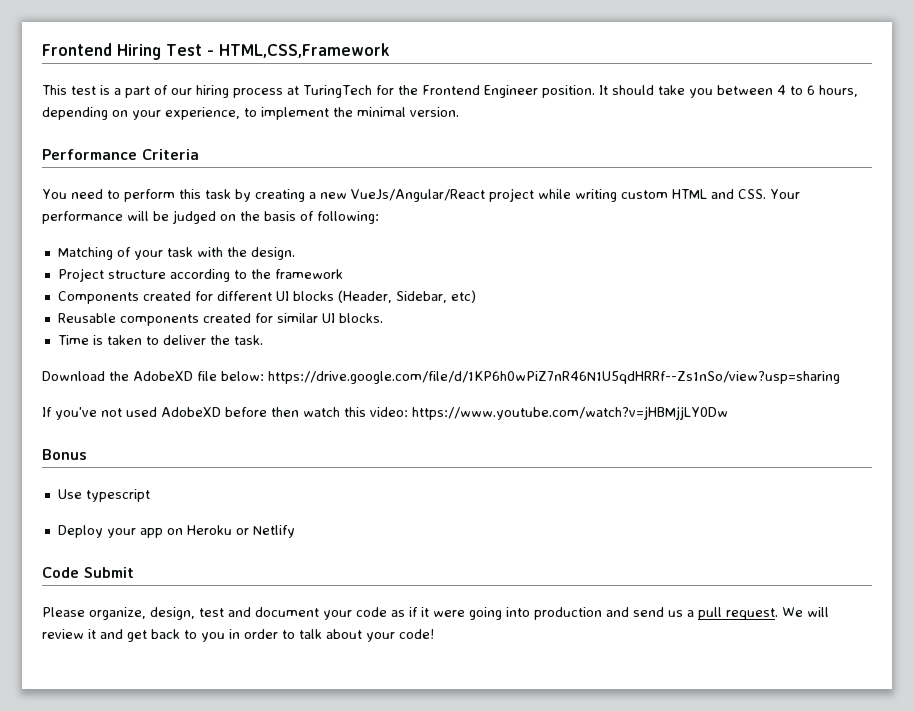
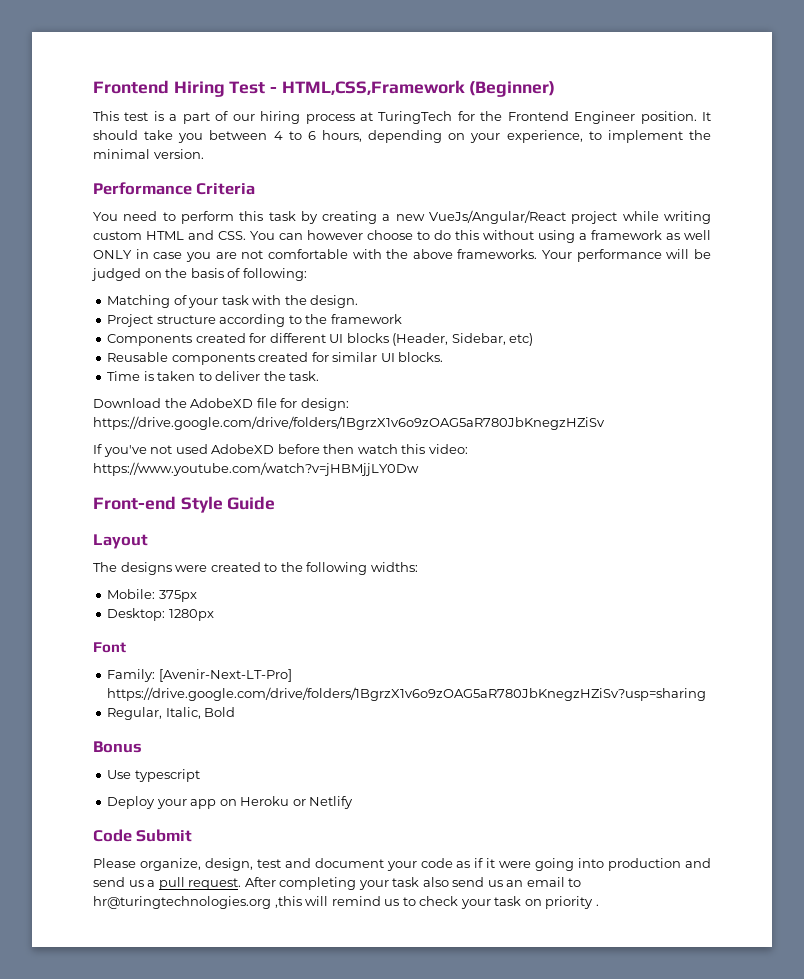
- Frontend Hiring Test - HTML,CSS,Framework
+ Frontend Hiring Test - HTML,CSS,Framework (Beginner)
- You need to perform this task by creating a new VueJs/Angular/React project while writing custom HTML and CSS. Your performance will be judged on the basis of following:
+ You need to perform this task by creating a new VueJs/Angular/React project while writing custom HTML and CSS. You can however choose to do this without using a framework as well ONLY in case you are not comfortable with the above frameworks. Your performance will be judged on the basis of following:
- Download the AdobeXD file below: https://drive.google.com/file/d/1KP6h0wPiZ7nR46N1U5qdHRRf--Zs1nSo/view?usp=sharing
+ Download the AdobeXD file for design: https://drive.google.com/drive/folders/1BgrzX1v6o9zOAG5aR780JbKnegzHZiSv
+ Front-end Style Guide
+ Layout
+ The designs were created to the following widths:
+ Mobile: 375px
+ Desktop: 1280px
+ Font
+ Family: [Avenir-Next-LT-Pro] https://drive.google.com/drive/folders/1BgrzX1v6o9zOAG5aR780JbKnegzHZiSv?usp=sharing
+ Regular, Italic, Bold
- We will review it and get back to you in order to talk about your code!
+ After completing your task also send us an email to hr@turingtechnologies.org ,this will remind us to check your task on priority .

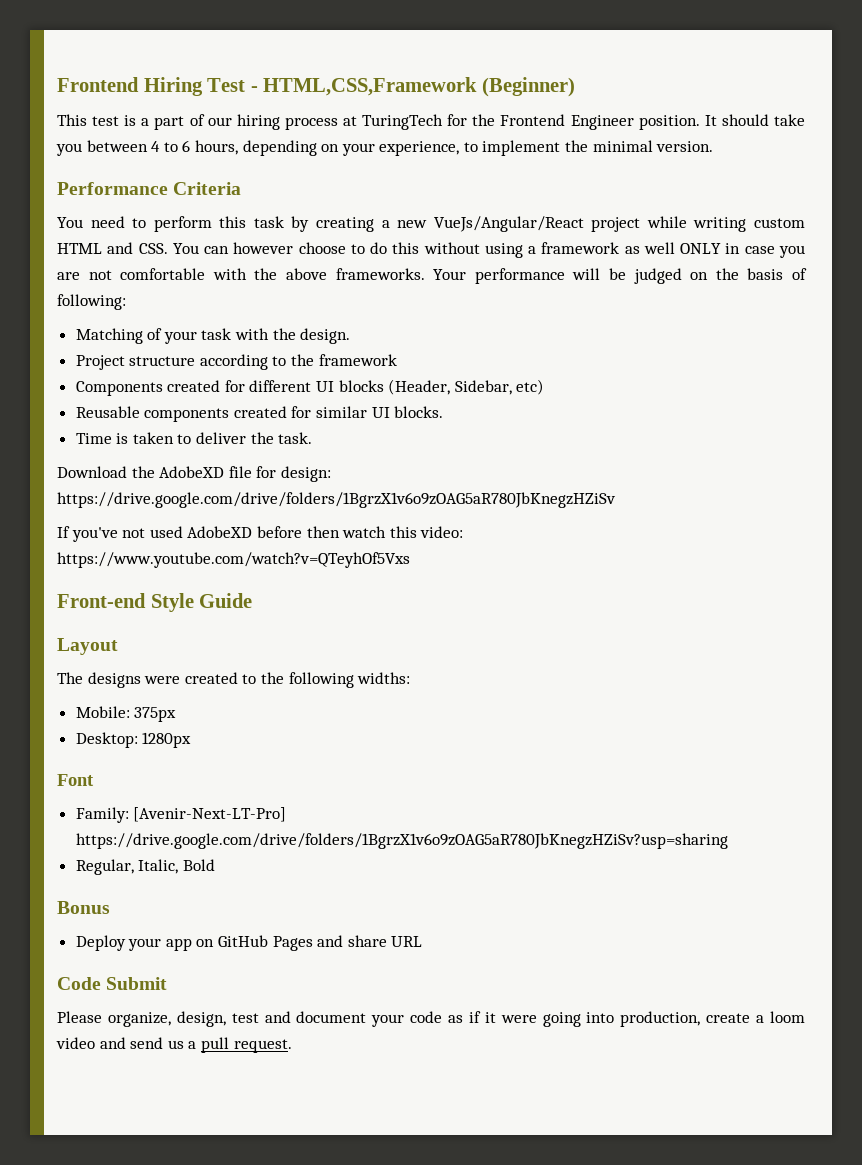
- If you've not used AdobeXD before then watch this video: https://www.youtube.com/watch?v=jHBMjjLY0Dw
+ If you've not used AdobeXD before then watch this video: https://www.youtube.com/watch?v=QTeyhOf5Vxs
- Use typescript
- Deploy your app on Heroku or Netlify
+ Deploy your app on GitHub Pages and share URL
- Please organize, design, test and document your code as if it were going into production and send us a pull request. After completing your task also send us an email to hr@turingtechnologies.org ,this will remind us to check your task on priority .
+ Please organize, design, test and document your code as if it were going into production, create a loom video and send us a pull request.

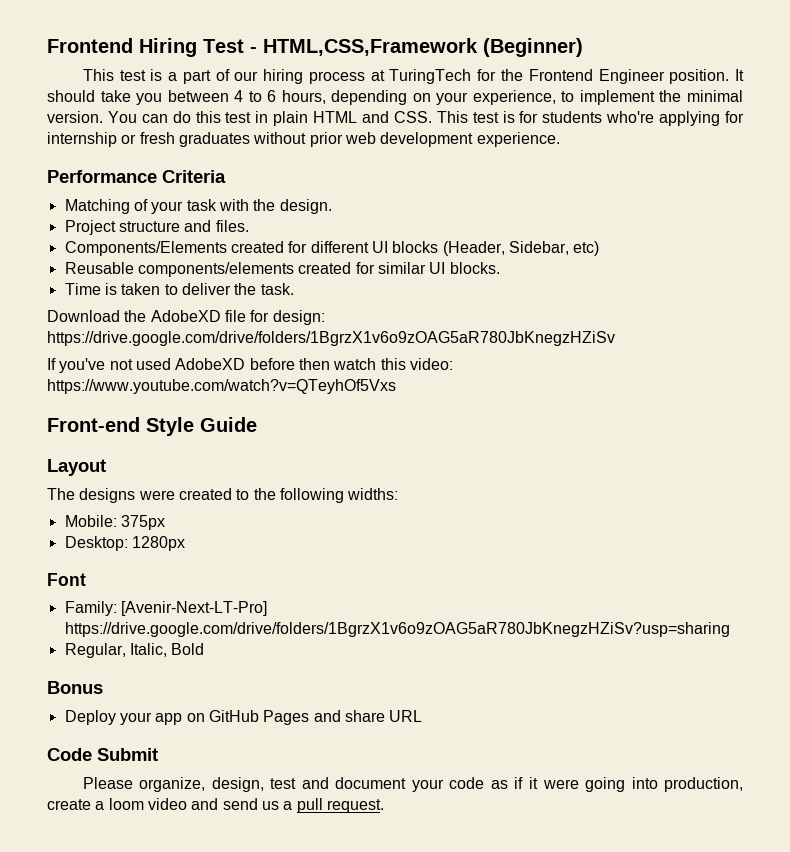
- It should take you between 4 to 6 hours, depending on your experience, to implement the minimal version.
+ It should take you between 4 to 6 hours, depending on your experience, to implement the minimal version. You can do this test in plain HTML and CSS. This test is for students who're applying for internship or fresh graduates without prior web development experience.
  Performance Criteria
- You need to perform this task by creating a new VueJs/Angular/React project while writing custom HTML and CSS. You can however choose to do this without using a framework as well ONLY in case you are not comfortable with the above frameworks. Your performance will be judged on the basis of following:
- Project structure according to the framework
- Components created for different UI blocks (Header, Sidebar, etc)
+ Project structure and files.
+ Components/Elements created for different UI blocks (Header, Sidebar, etc)
- Reusable components created for similar UI blocks.
+ Reusable components/elements created for similar UI blocks.

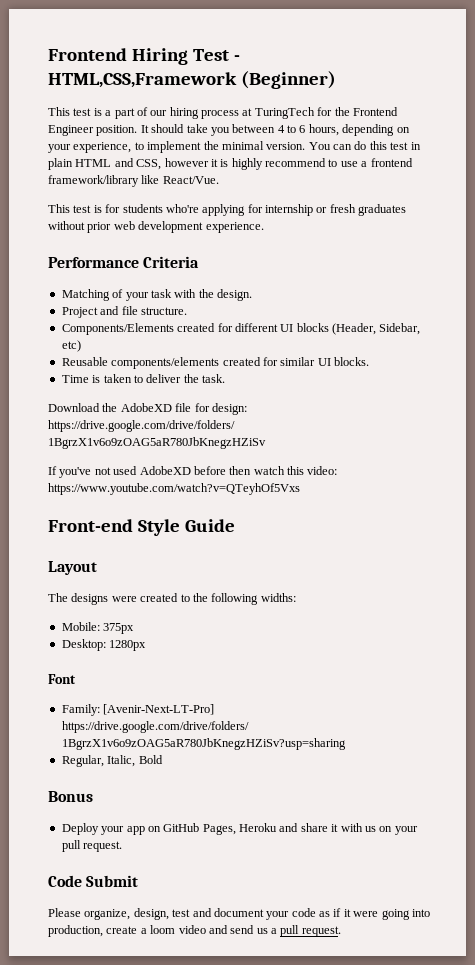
- You can do this test in plain HTML and CSS. This test is for students who're applying for internship or fresh graduates without prior web development experience.
+ You can do this test in plain HTML and CSS, however it is highly recommend to use a frontend framework/library like React/Vue.
+ This test is for students who're applying for internship or fresh graduates without prior web development experience.
- Project structure and files.
+ Project and file structure.
- Deploy your app on GitHub Pages and share URL
+ Deploy your app on GitHub Pages, Heroku and share it with us on your pull request.

